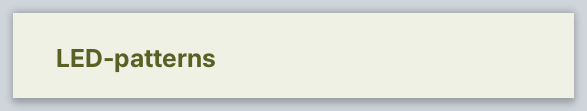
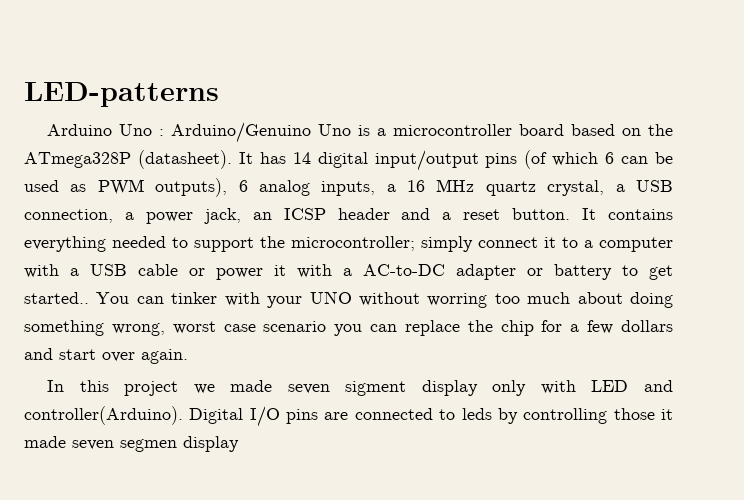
+ Arduino Uno : Arduino/Genuino Uno is a microcontroller board based on the ATmega328P (datasheet). It has 14 digital input/output pins (of which 6 can be used as PWM outputs), 6 analog inputs, a 16 MHz quartz crystal, a USB connection, a power jack, an ICSP header and a reset button. It contains everything needed to support the microcontroller; simply connect it to a computer with a USB cable or power it with a AC-to-DC adapter or battery to get started.. You can tinker with your UNO without worring too much about doing something wrong, worst case scenario you can replace the chip for a few dollars and start over again.
+ In this project we made seven sigment display only with LED and controller(Arduino). Digital I/O pins are connected to leds by controlling those it made seven segmen display

